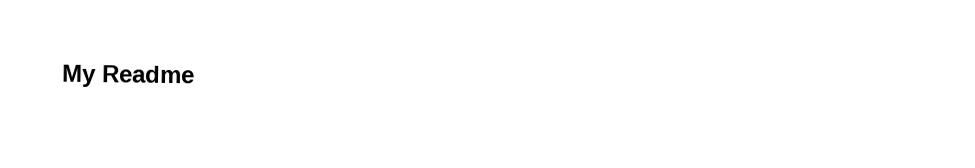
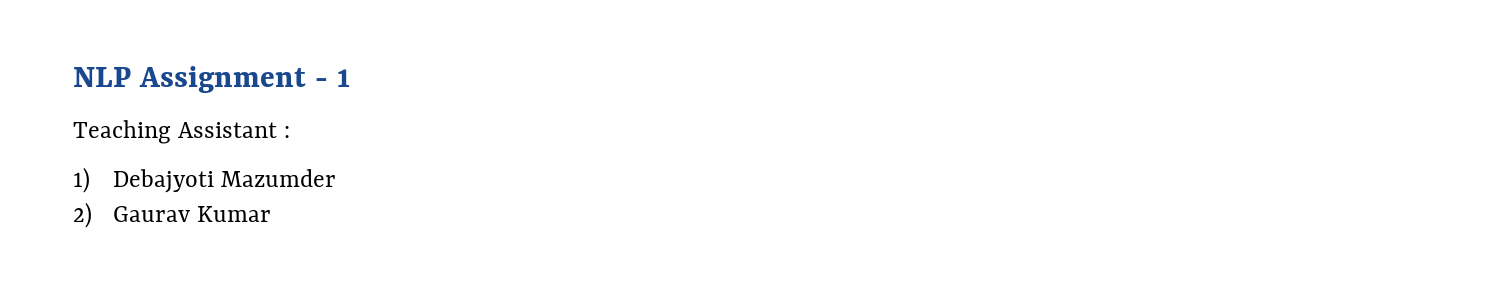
- My Readme
+ NLP Assignment - 1
+ Teaching Assistant :
+ 1) Debajyoti Mazumder
+ 2) Gaurav Kumar

